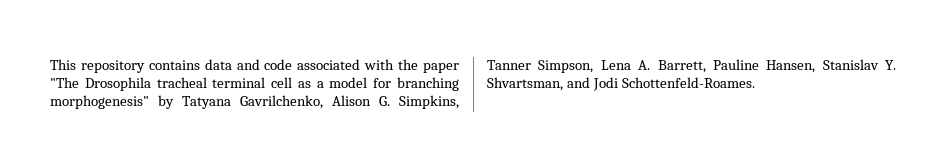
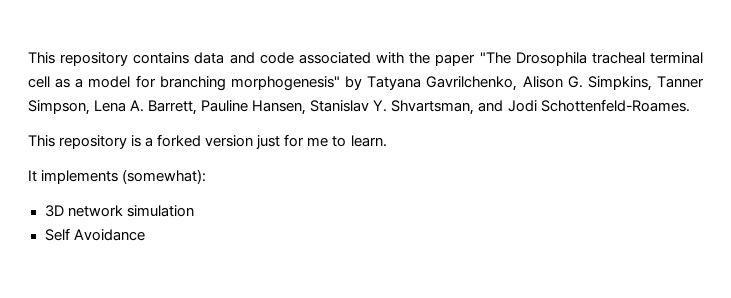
+ This repository is a forked version just for me to learn.
+ It implements (somewhat):
+ 3D network simulation
+ Self Avoidance

